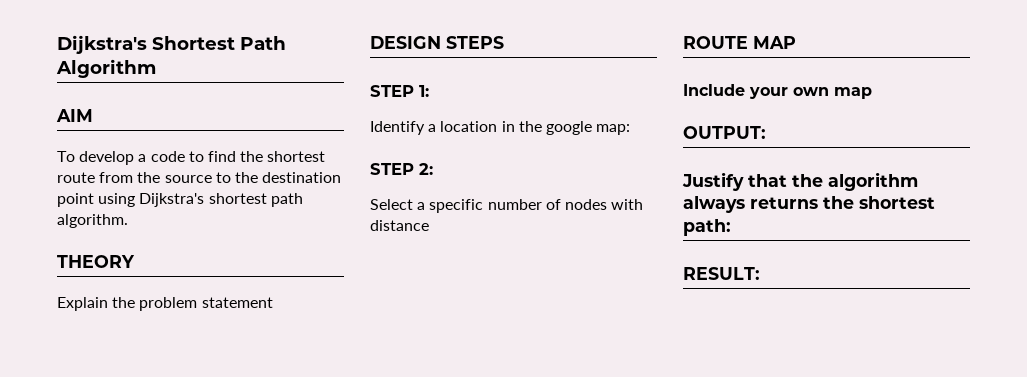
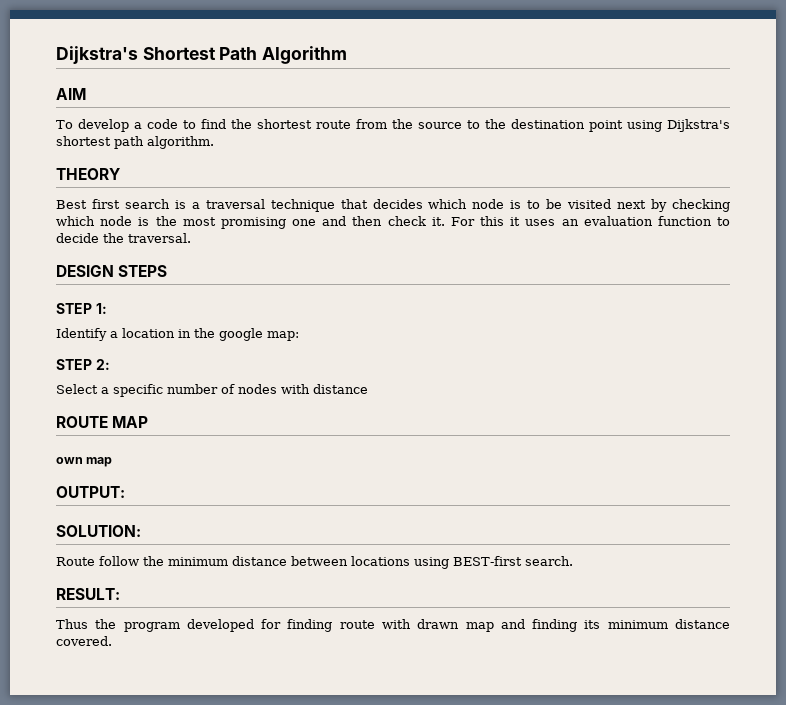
- Explain the problem statement
+ Best first search is a traversal technique that decides which node is to be visited next by checking which node is the most promising one and then check it. For this it uses an evaluation function to decide the traversal.
- Include your own map
+ own map
- Justify that the algorithm always returns the shortest path:
+ SOLUTION:
+ Route follow the minimum distance between locations using BEST-first search.
  RESULT:
+ Thus the program developed for finding route with drawn map and finding its minimum distance covered.

